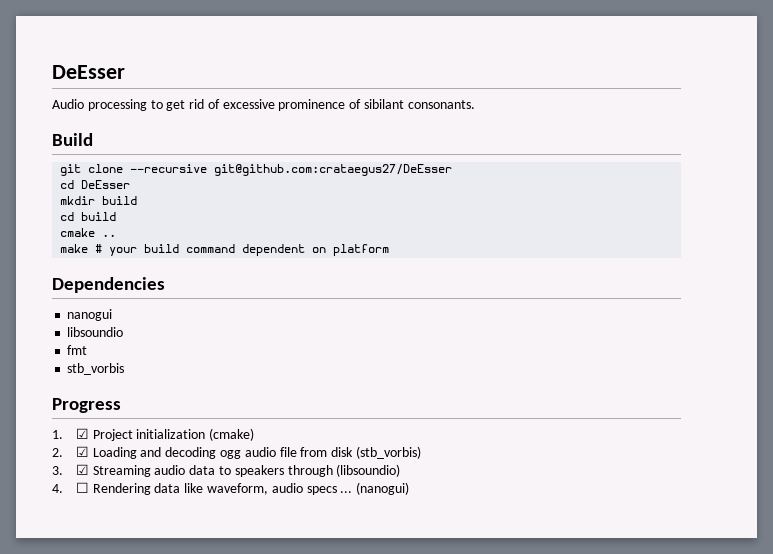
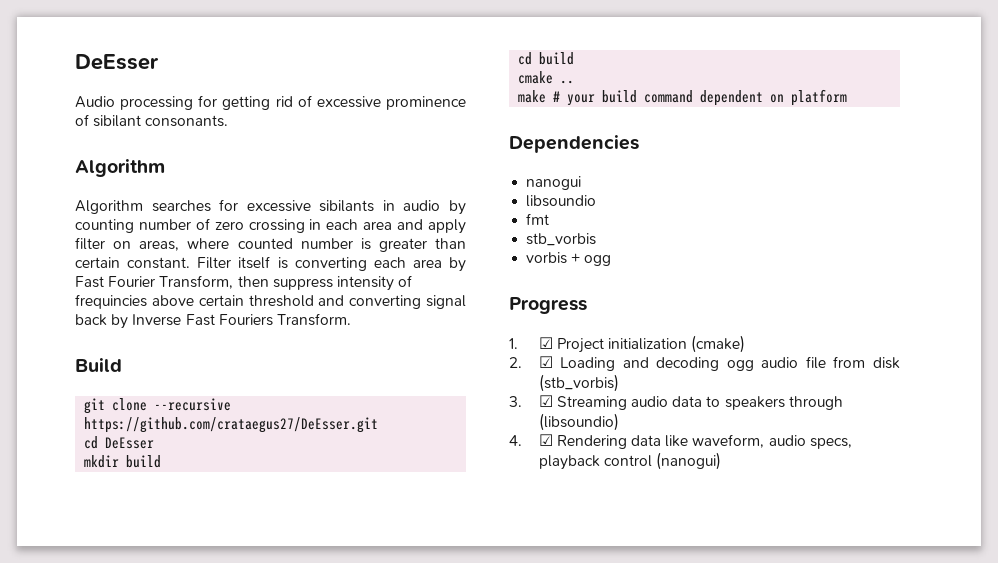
- Audio processing to get rid of excessive prominence of sibilant consonants.
+ Audio processing for getting rid of excessive prominence of sibilant consonants.
+ Algorithm
+ Algorithm searches for excessive sibilants in audio by counting number of zero crossing in each area and apply filter on areas, where counted number is greater than certain constant. Filter itself is converting each area by Fast Fourier Transform, then suppress intensity of frequincies above certain threshold and converting signal back by Inverse Fast Fouriers Transform.
- git clone --recursive git@github.com:crataegus27/DeEsser
+ git clone --recursive https://github.com/crataegus27/DeEsser.git
+ vorbis + ogg
- 4. ☐ Rendering data like waveform, audio specs ... (nanogui)
+ 4. ☑ Rendering data like waveform, audio specs, playback control (nanogui)

